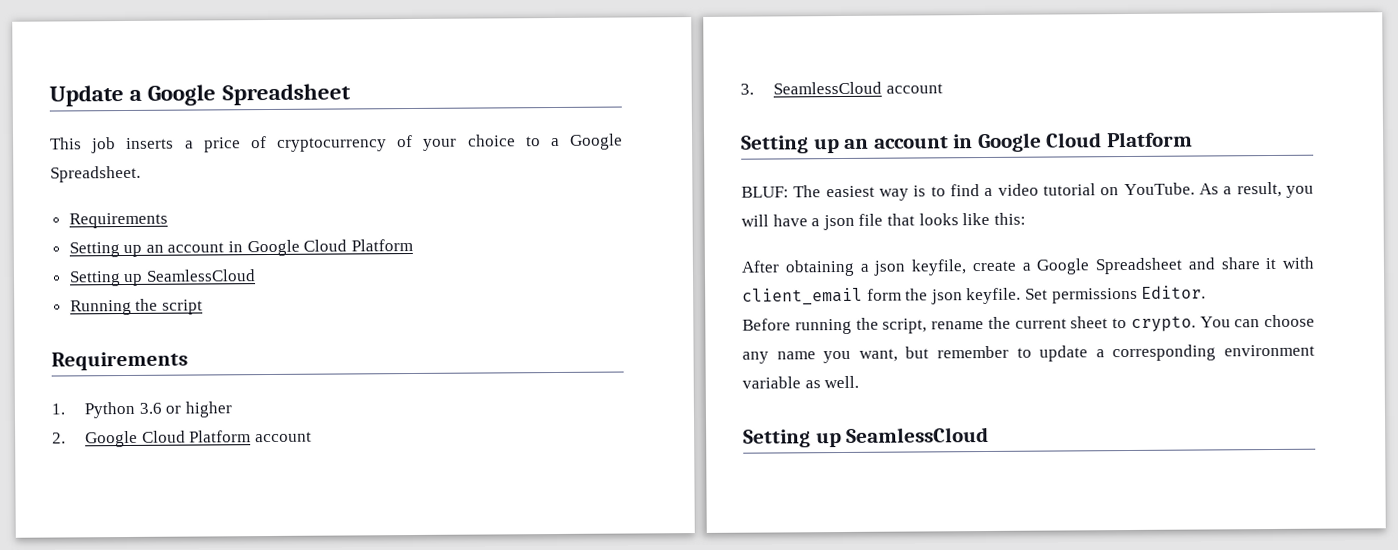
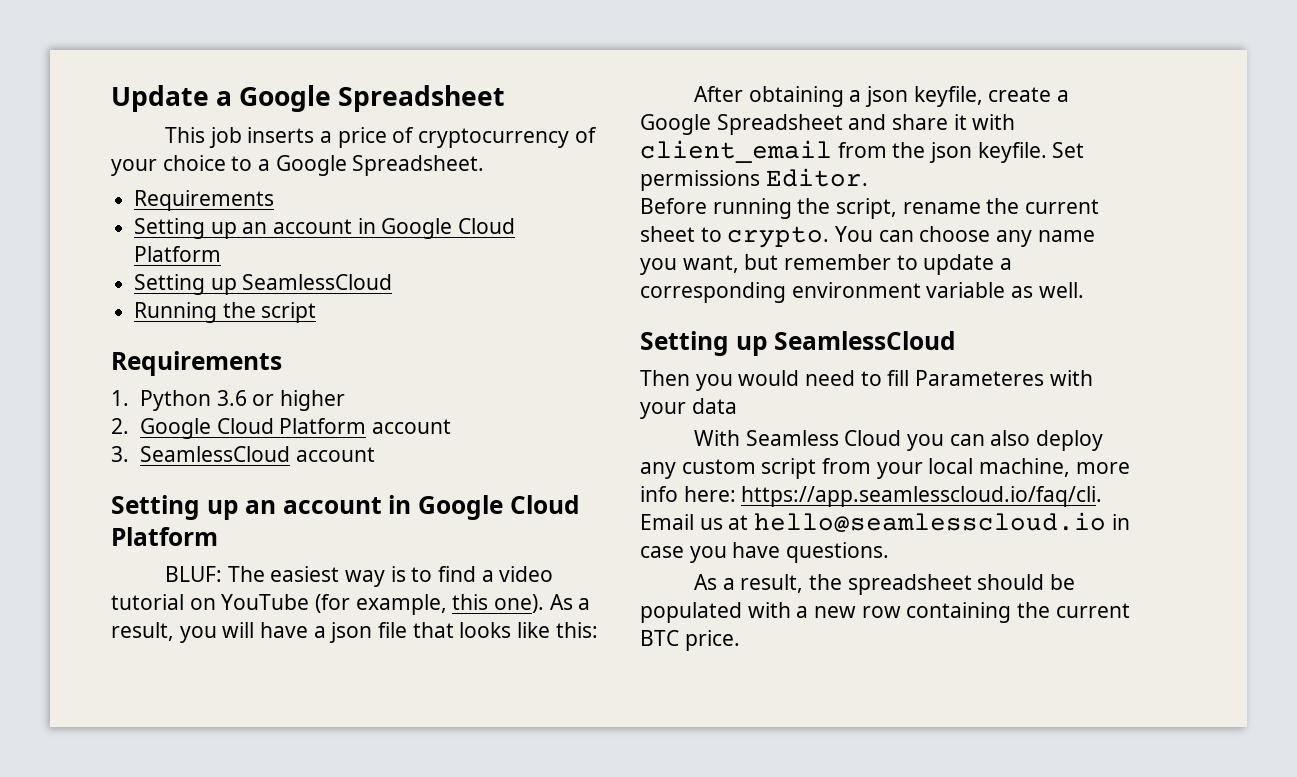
- BLUF: The easiest way is to find a video tutorial on YouTube.
+ BLUF: The easiest way is to find a video tutorial on YouTube (for example, this one).
- After obtaining a json keyfile, create a Google Spreadsheet and share it with client_email form the json keyfile.
+ After obtaining a json keyfile, create a Google Spreadsheet and share it with client_email from the json keyfile.
+ Then you would need to fill Parameteres with your data
+ With Seamless Cloud you can also deploy any custom script from your local machine, more info here: https://app.seamlesscloud.io/faq/cli. Email us at hello@seamlesscloud.io in case you have questions.
+ As a result, the spreadsheet should be populated with a new row containing the current BTC price.

